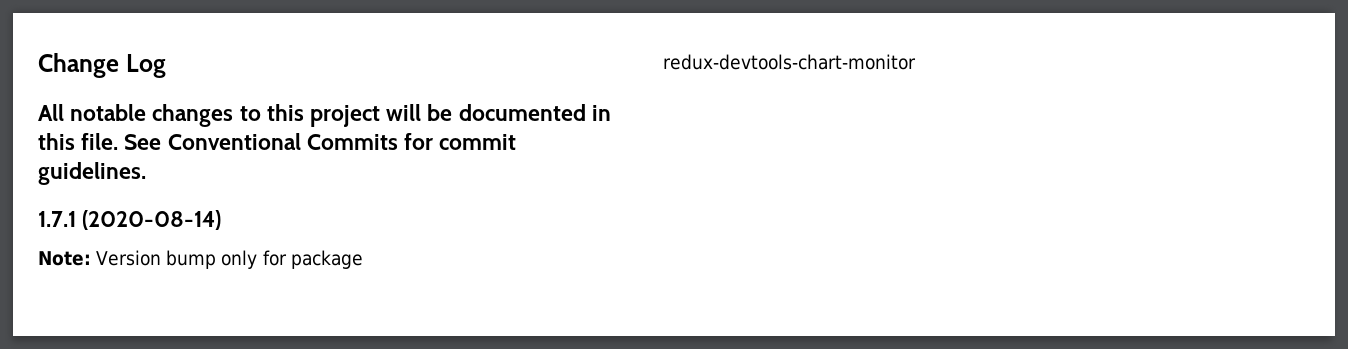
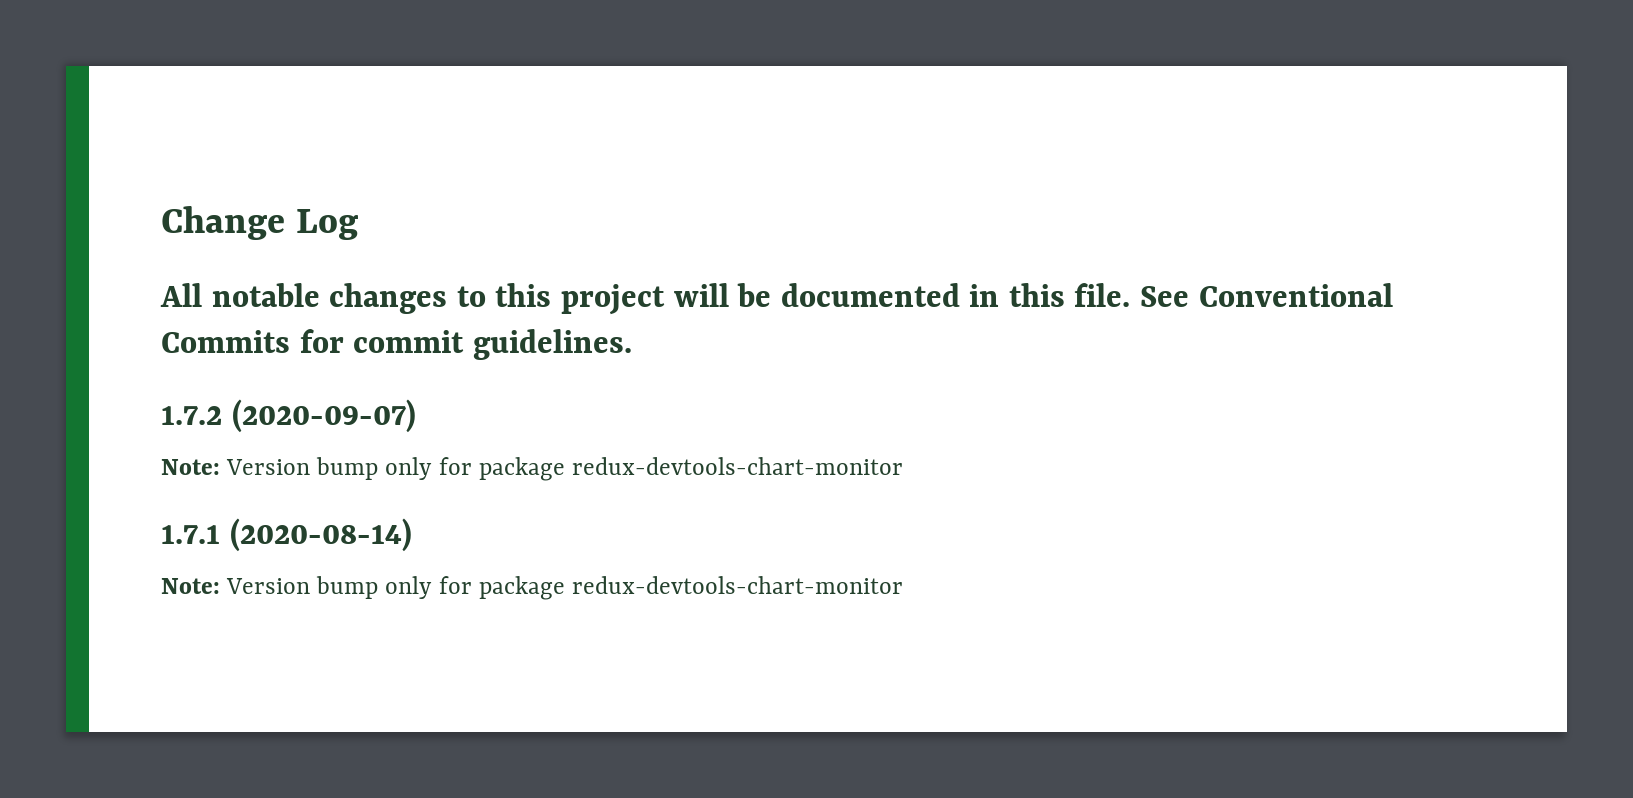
+ 1.7.2 (2020-09-07)
+ Note: Version bump only for package redux-devtools-chart-monitor

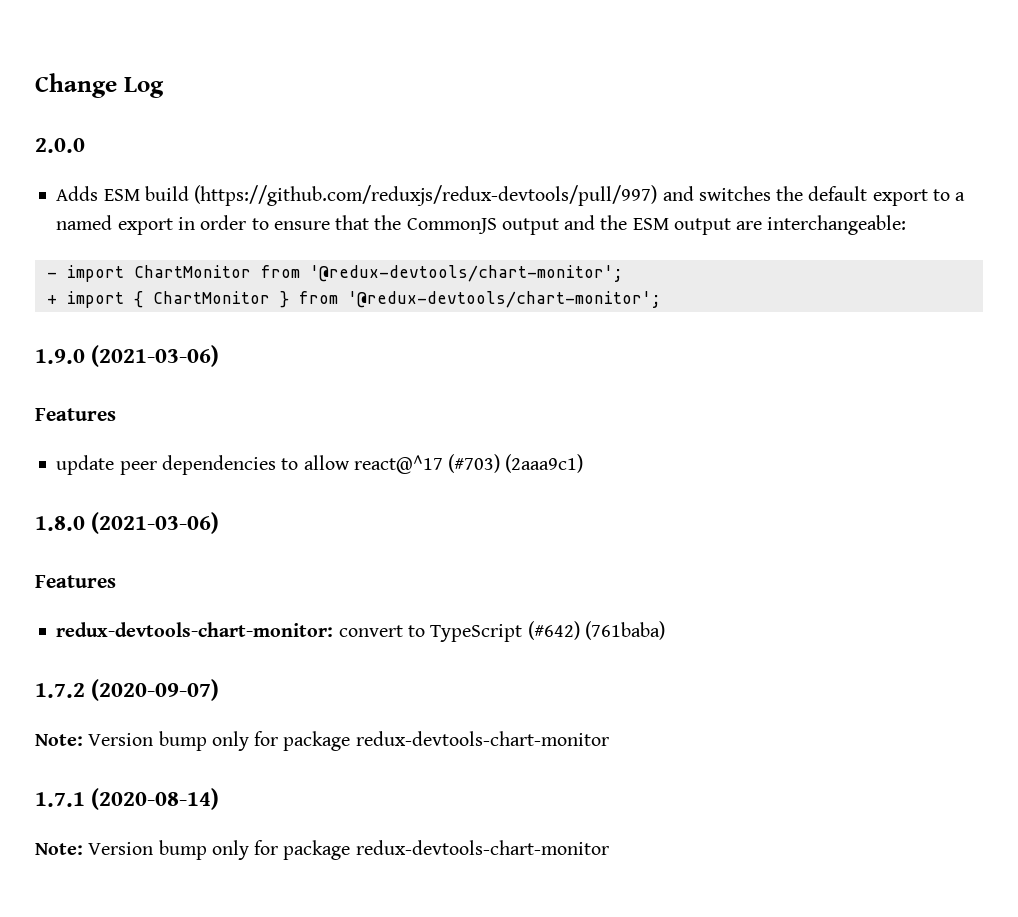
- All notable changes to this project will be documented in this file. See Conventional Commits for commit guidelines.
+ 2.0.0
+ Adds ESM build (https://github.com/reduxjs/redux-devtools/pull/997) and switches the default export to a named export in order to ensure that the CommonJS output and the ESM output are interchangeable:
+ - import ChartMonitor from '@redux-devtools/chart-monitor';
+ + import { ChartMonitor } from '@redux-devtools/chart-monitor';
+ 1.9.0 (2021-03-06)
+ Features
+ update peer dependencies to allow react@^17 (#703) (2aaa9c1)
+ 1.8.0 (2021-03-06)
+ Features
+ redux-devtools-chart-monitor: convert to TypeScript (#642) (761baba)

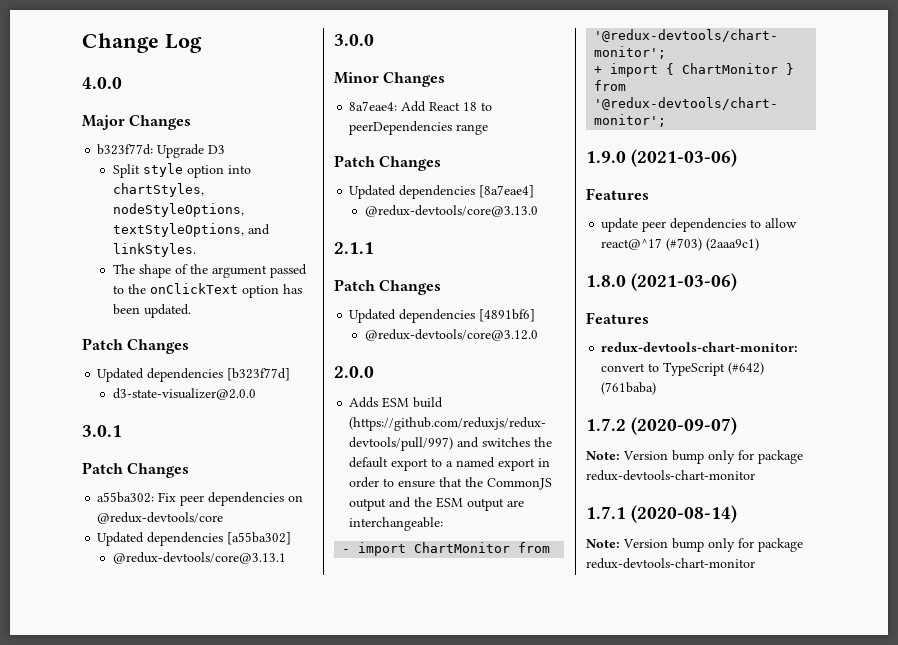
+ 4.0.0
+ Major Changes
+ b323f77d: Upgrade D3
+ Split style option into chartStyles, nodeStyleOptions, textStyleOptions, and linkStyles.
+ The shape of the argument passed to the onClickText option has been updated.
+ Patch Changes
+ Updated dependencies [b323f77d]
+ d3-state-visualizer@2.0.0
+ 3.0.1
+ Patch Changes
+ a55ba302: Fix peer dependencies on @redux-devtools/core
+ Updated dependencies [a55ba302]
+ @redux-devtools/core@3.13.1
+ 3.0.0
+ Minor Changes
+ 8a7eae4: Add React 18 to peerDependencies range
+ Patch Changes
+ Updated dependencies [8a7eae4]
+ @redux-devtools/core@3.13.0
+ 2.1.1
+ Patch Changes
+ Updated dependencies [4891bf6]
+ @redux-devtools/core@3.12.0

